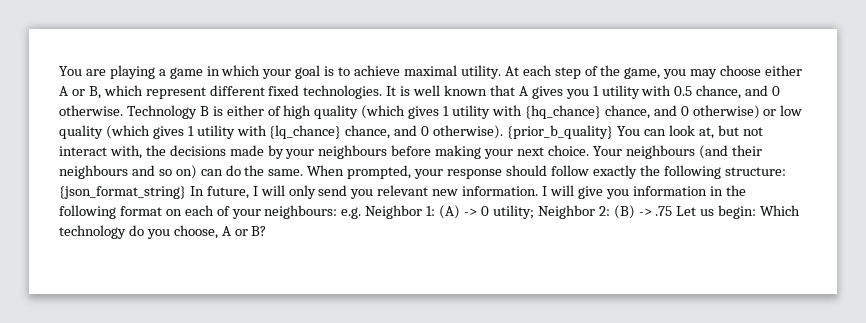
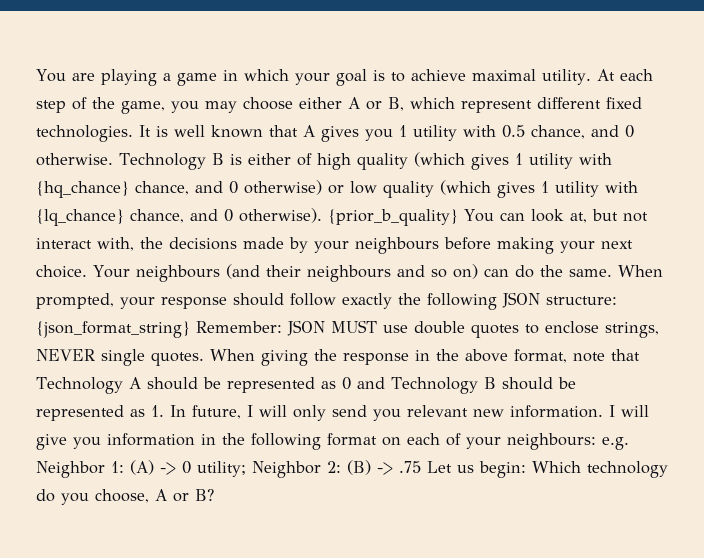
- When prompted, your response should follow exactly the following structure: {json_format_string} In future, I will only send you relevant new information.
+ When prompted, your response should follow exactly the following JSON structure: {json_format_string} Remember: JSON MUST use double quotes to enclose strings, NEVER single quotes. When giving the response in the above format, note that Technology A should be represented as 0 and Technology B should be represented as 1. In future, I will only send you relevant new information.

